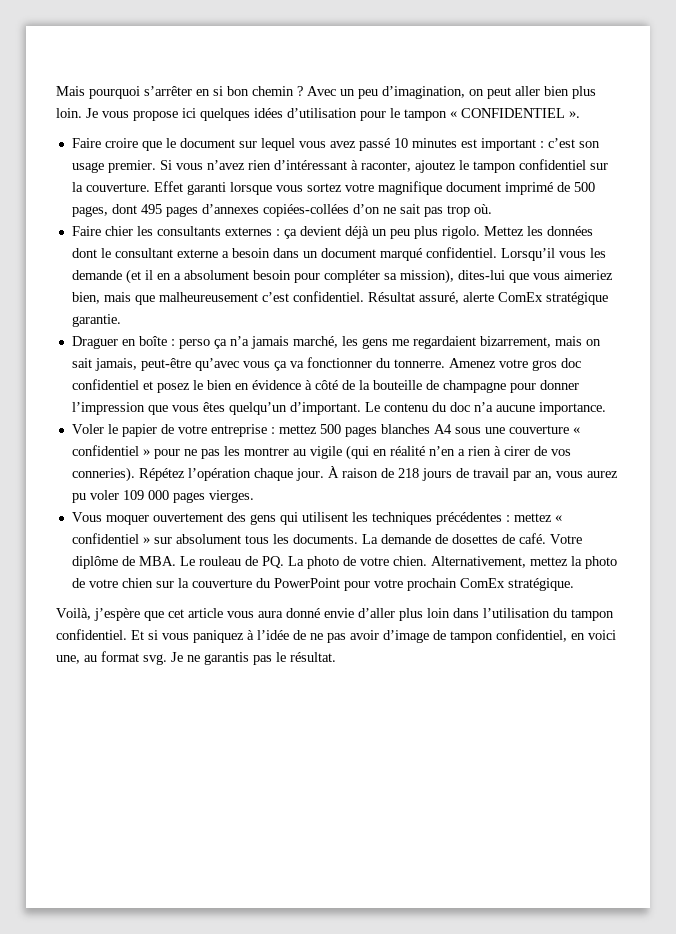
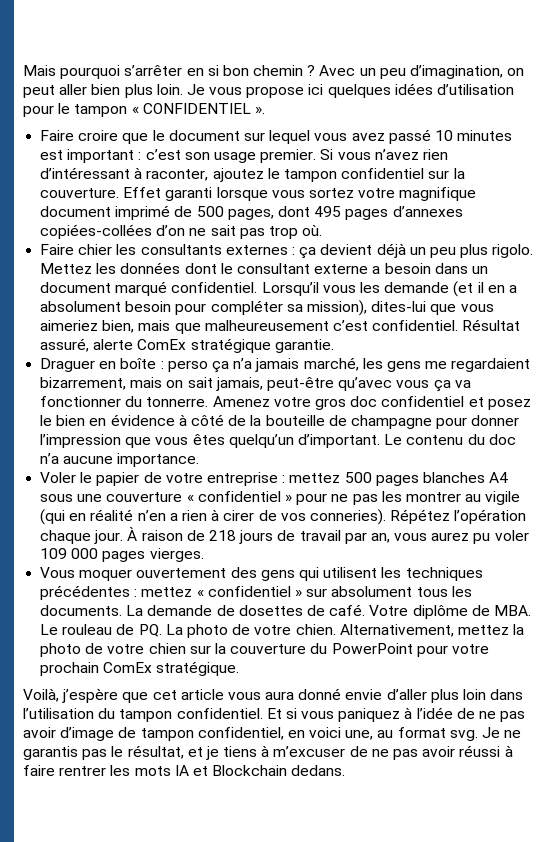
- Je ne garantis pas le résultat.
+ Je ne garantis pas le résultat, et je tiens à m’excuser de ne pas avoir réussi à faire rentrer les mots IA et Blockchain dedans.

